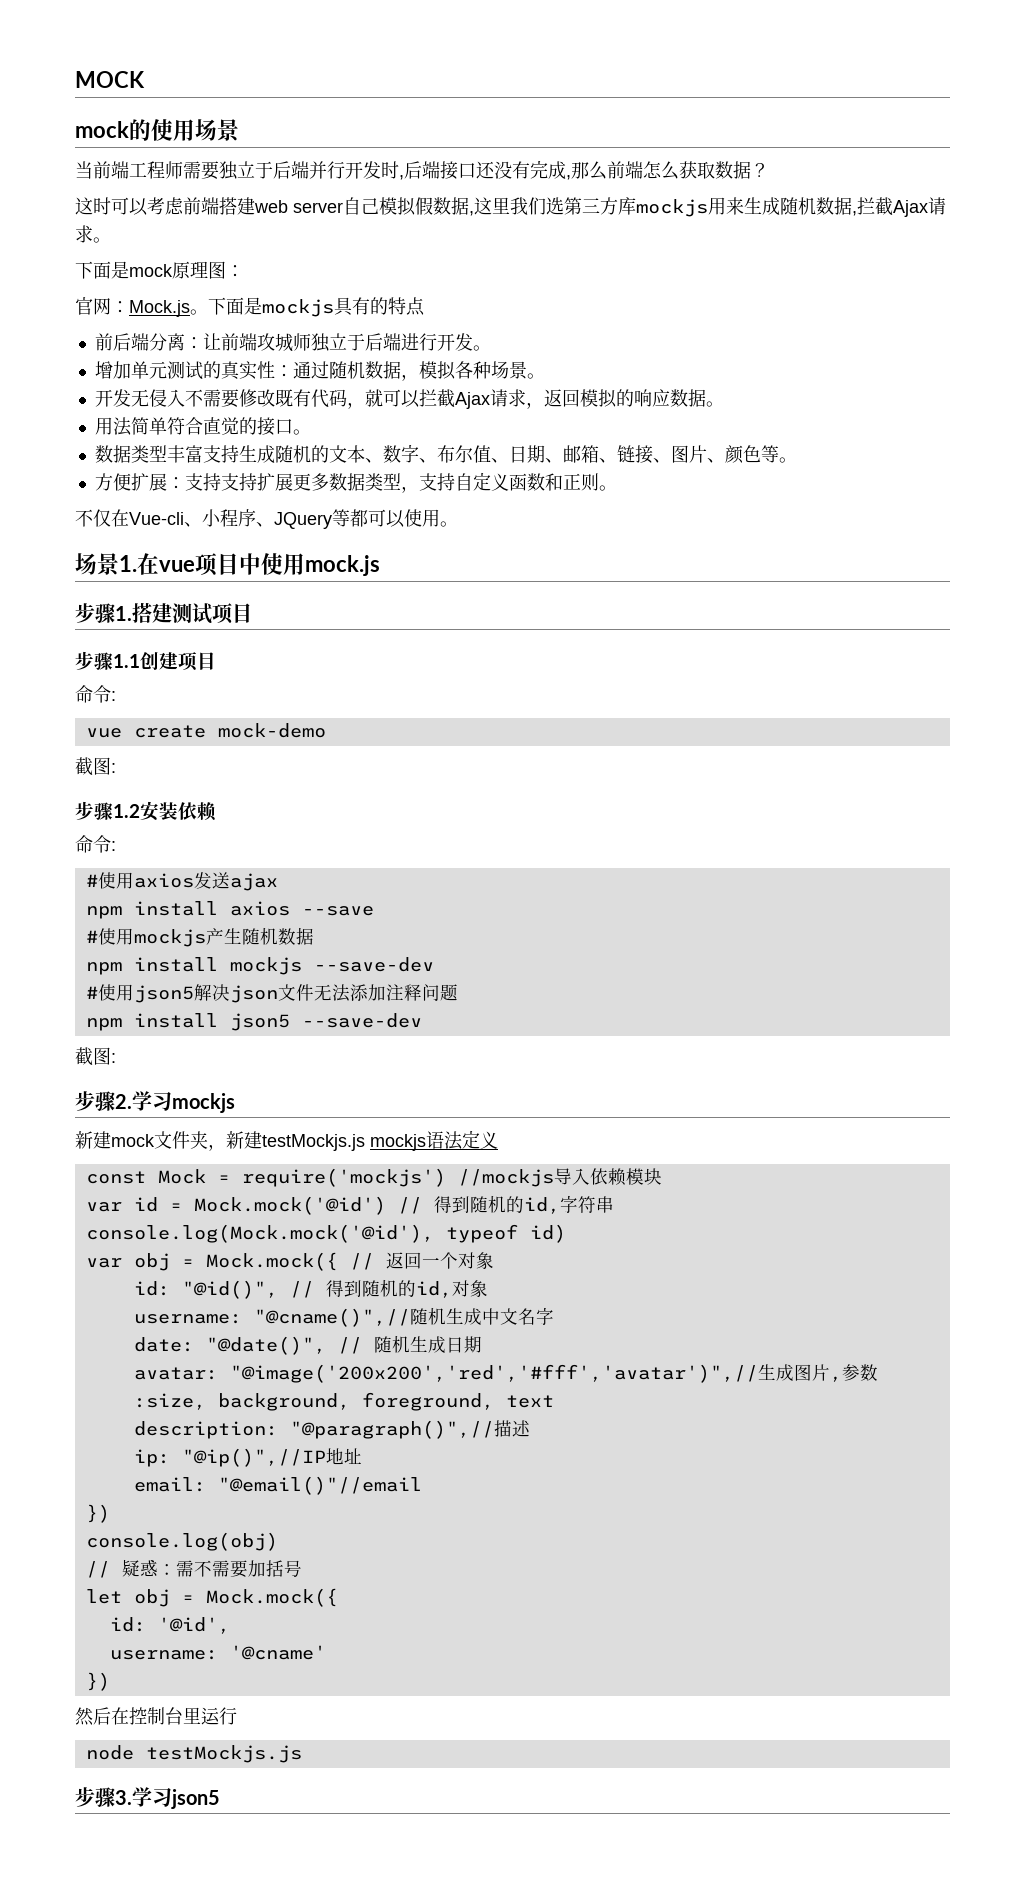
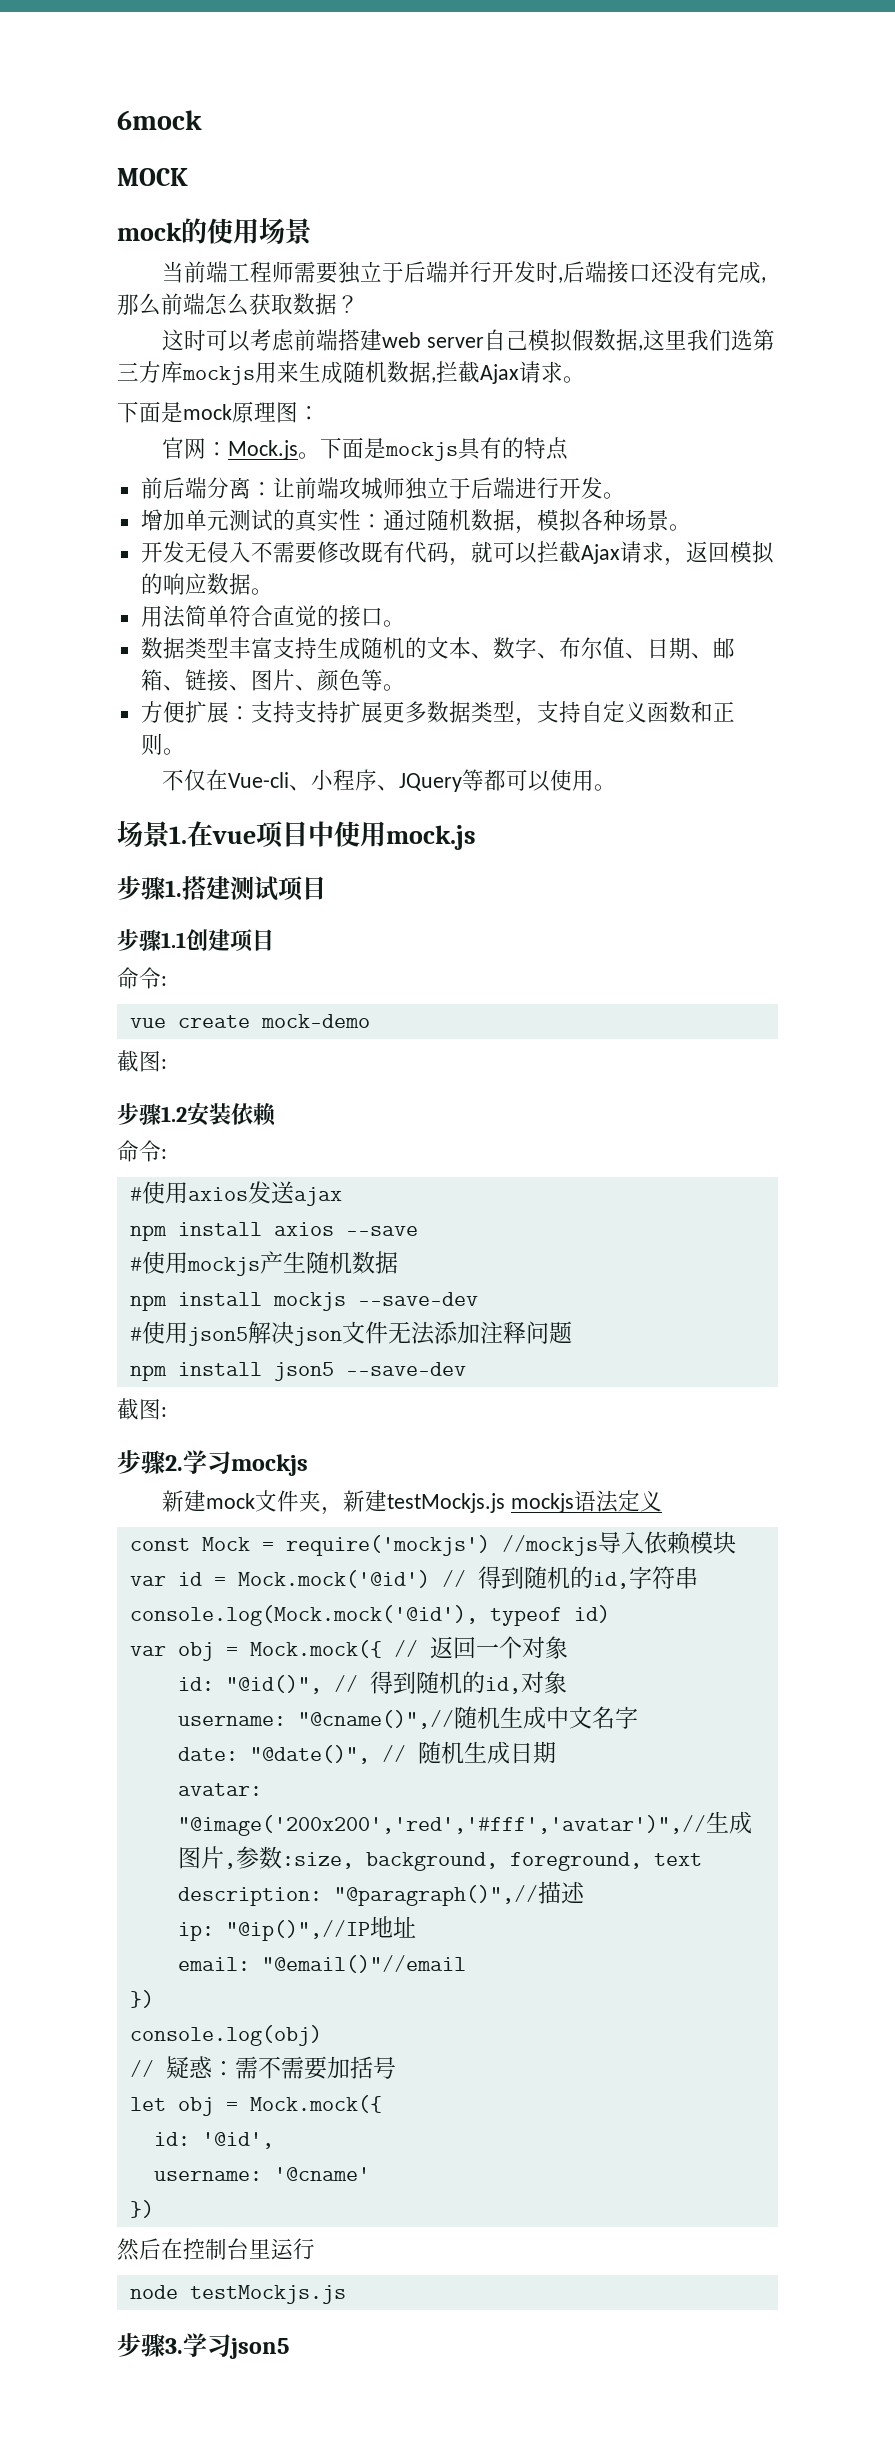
+ 6mock

